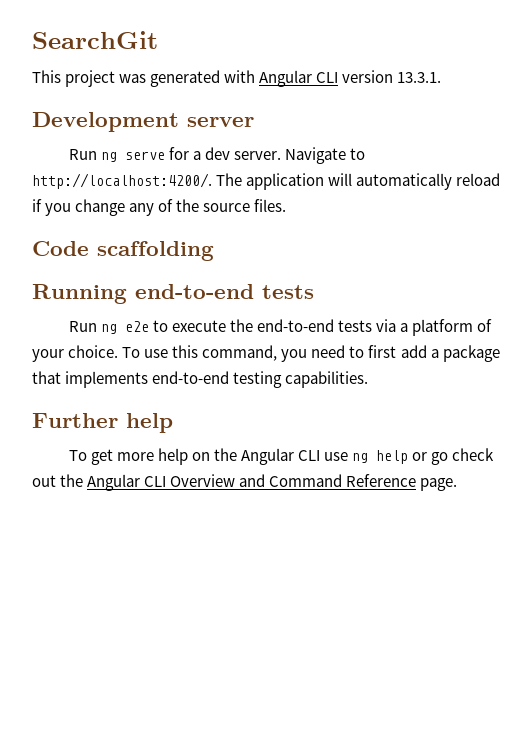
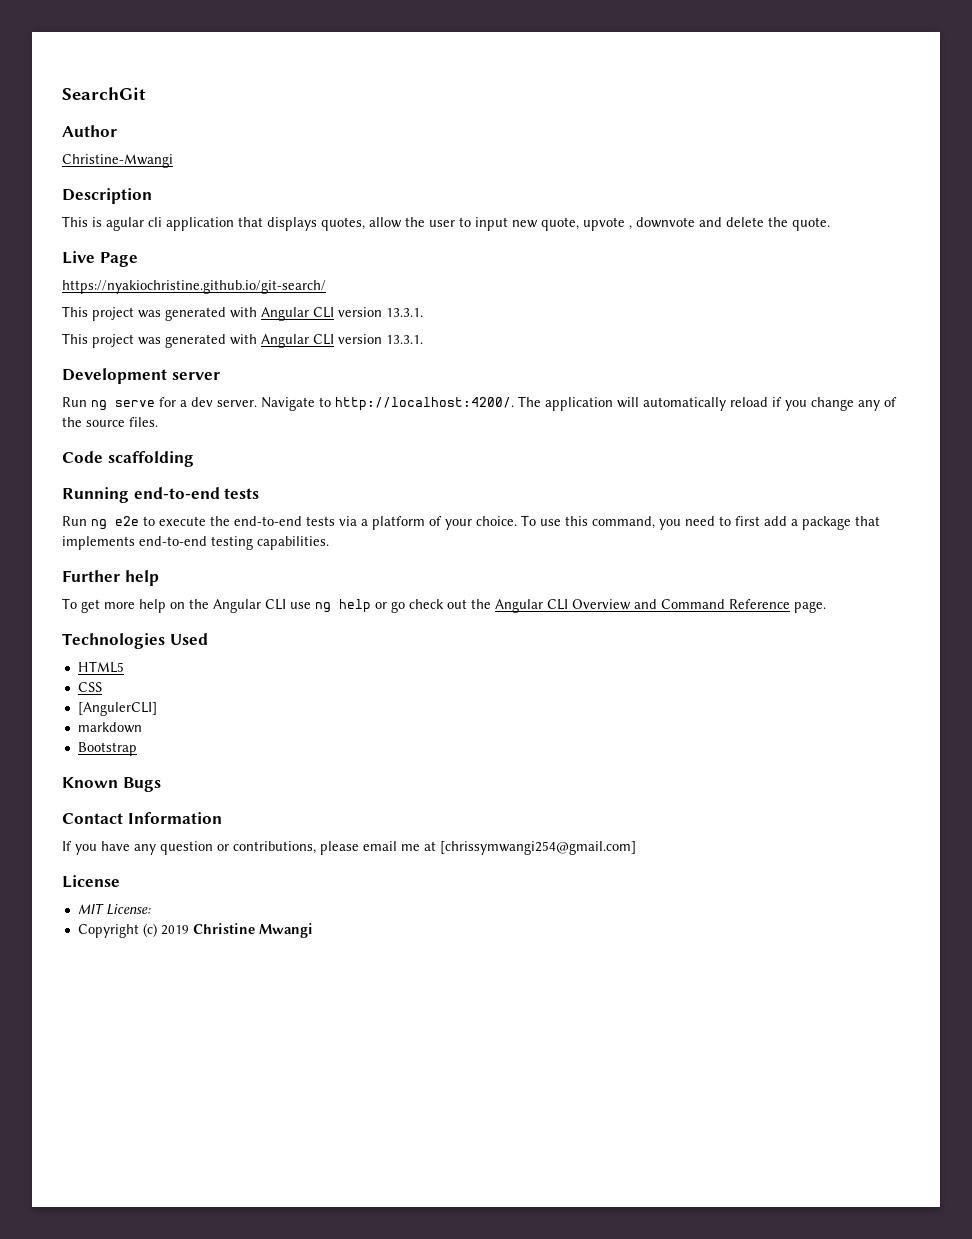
+ Author
+ Christine-Mwangi
+ Description
+ This is agular cli application that displays quotes, allow the user to input new quote, upvote , downvote and delete the quote.
+ Live Page
+ https://nyakiochristine.github.io/git-search/
+ This project was generated with Angular CLI version 13.3.1.
+ Technologies Used
+ HTML5
+ CSS
+ [AngulerCLI]
+ markdown
+ Bootstrap
+ Known Bugs
+ Contact Information
+ If you have any question or contributions, please email me at [chrissymwangi254@gmail.com]
+ License
+ MIT License:
+ Copyright (c) 2019 Christine Mwangi

